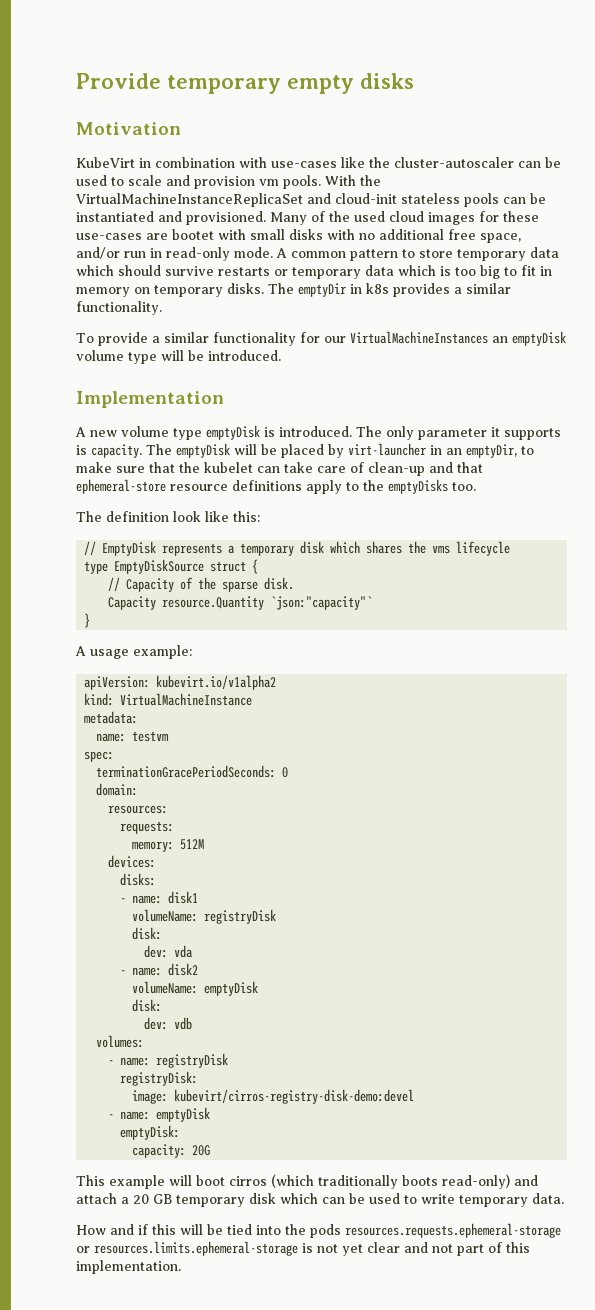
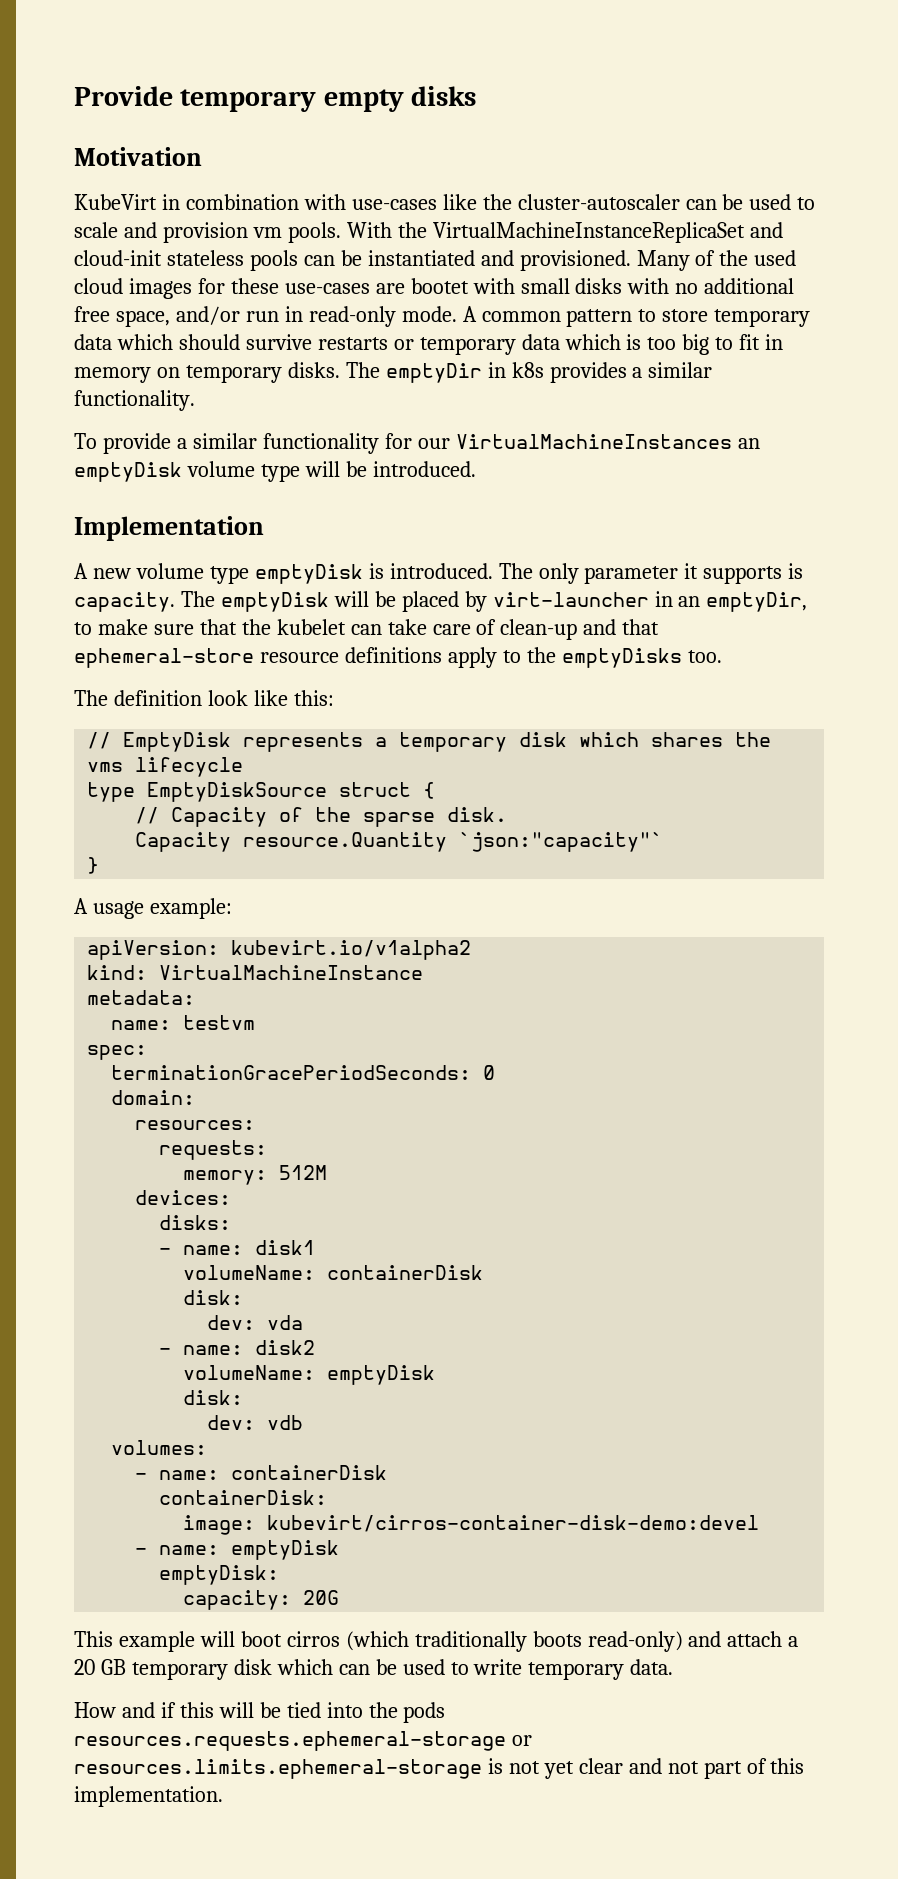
- volumeName: registryDisk
+ volumeName: containerDisk
- - name: registryDisk
- registryDisk:
+ - name: containerDisk
+ containerDisk:
- image: kubevirt/cirros-registry-disk-demo:devel
+ image: kubevirt/cirros-container-disk-demo:devel

